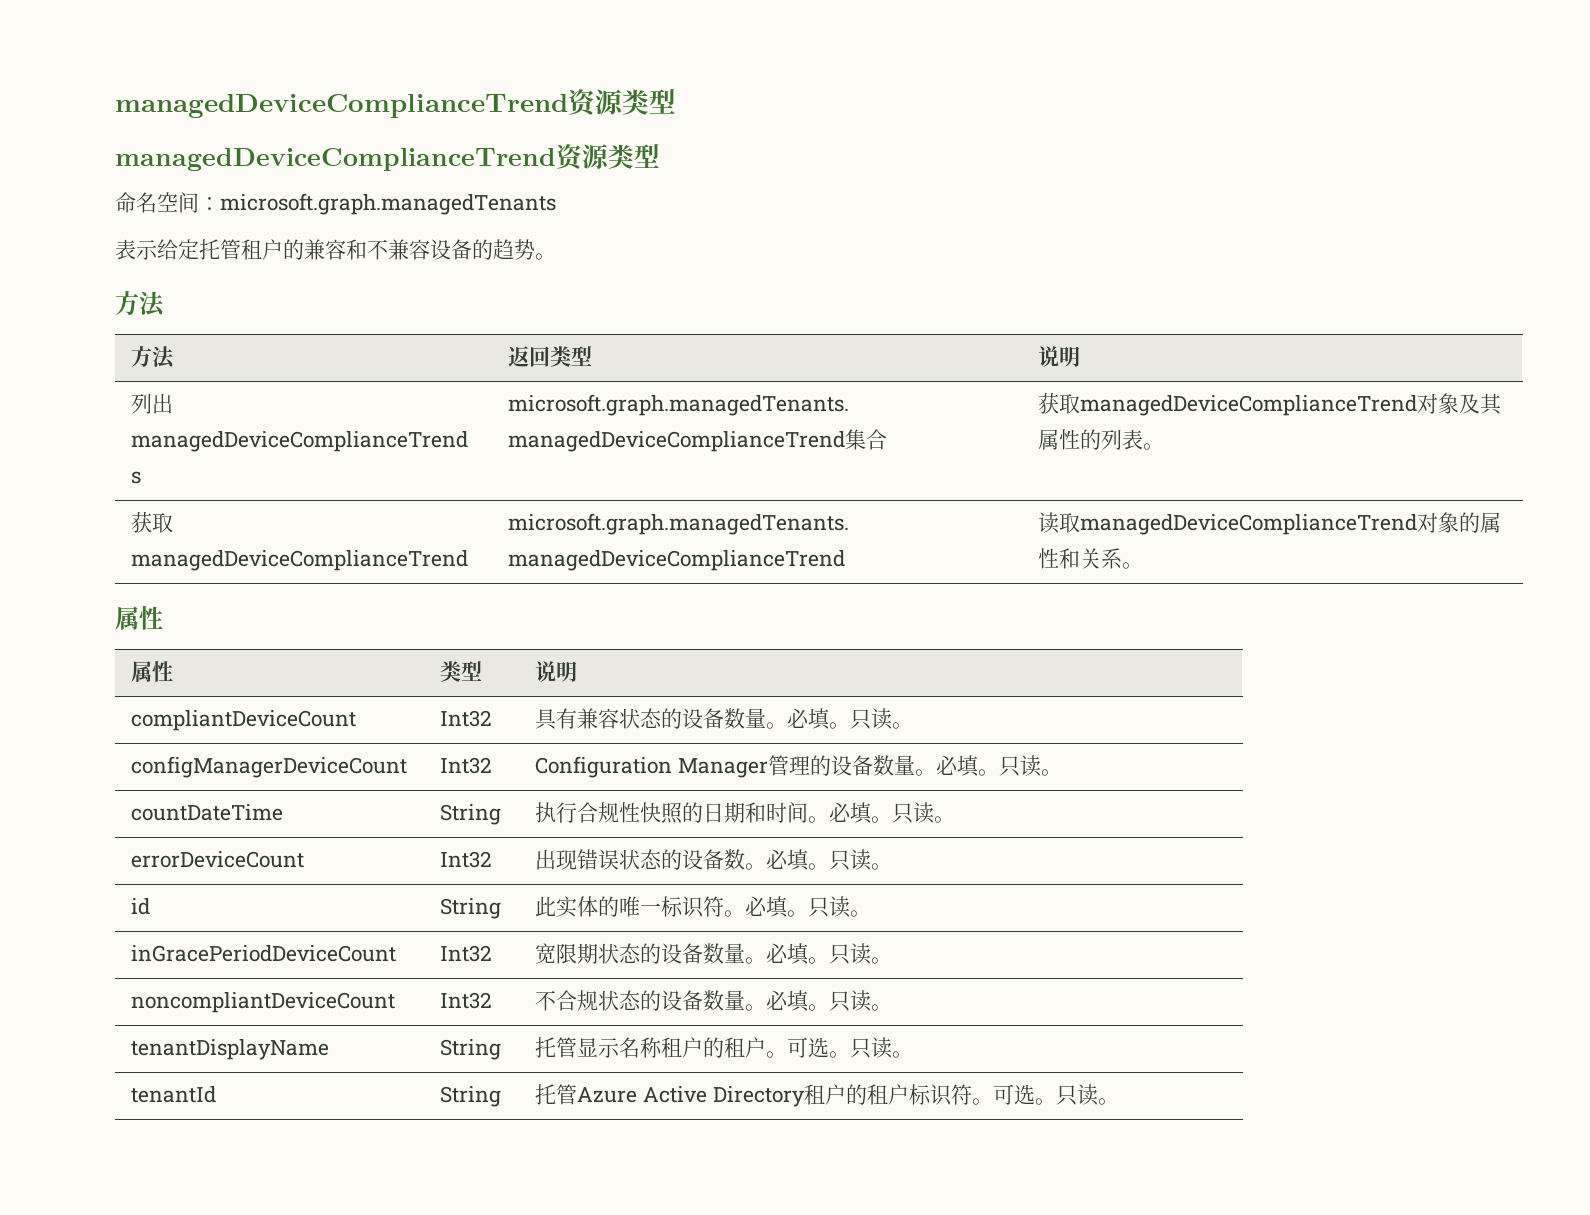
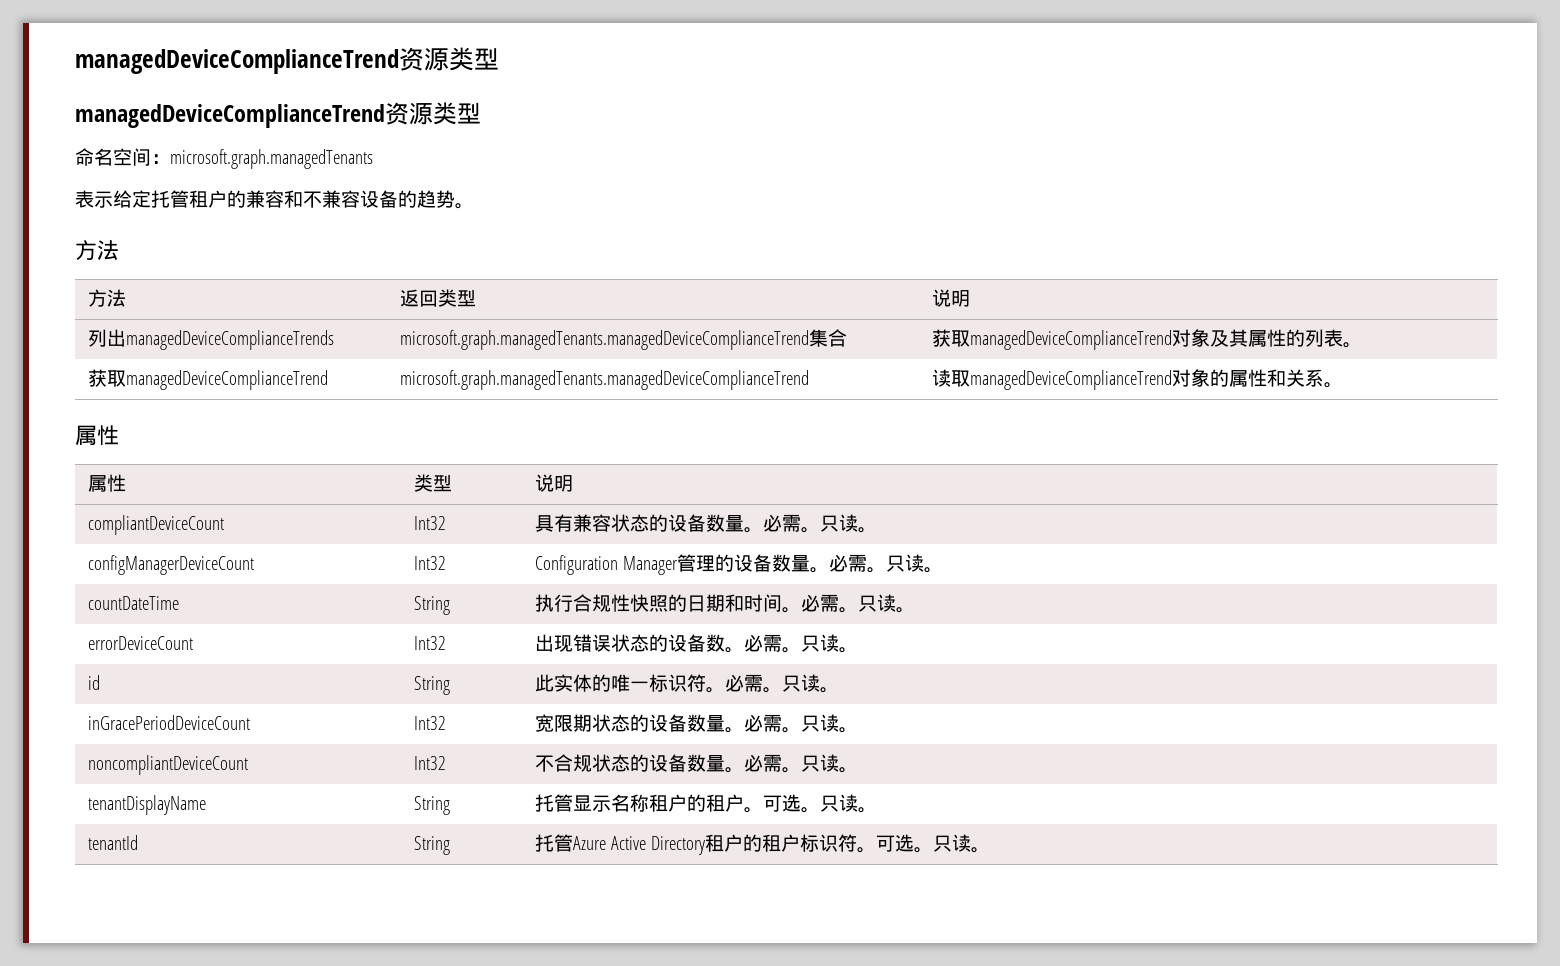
- compliantDeviceCount | Int32 | 具有兼容状态的设备数量。必填。只读。
+ compliantDeviceCount | Int32 | 具有兼容状态的设备数量。必需。只读。
- configManagerDeviceCount | Int32 | Configuration Manager管理的设备数量。必填。只读。
+ configManagerDeviceCount | Int32 | Configuration Manager管理的设备数量。必需。只读。
- countDateTime | String | 执行合规性快照的日期和时间。必填。只读。
+ countDateTime | String | 执行合规性快照的日期和时间。必需。只读。
- errorDeviceCount | Int32 | 出现错误状态的设备数。必填。只读。
+ errorDeviceCount | Int32 | 出现错误状态的设备数。必需。只读。
- id | String | 此实体的唯一标识符。必填。只读。
+ id | String | 此实体的唯一标识符。必需。只读。
- inGracePeriodDeviceCount | Int32 | 宽限期状态的设备数量。必填。只读。
+ inGracePeriodDeviceCount | Int32 | 宽限期状态的设备数量。必需。只读。
- noncompliantDeviceCount | Int32 | 不合规状态的设备数量。必填。只读。
+ noncompliantDeviceCount | Int32 | 不合规状态的设备数量。必需。只读。

